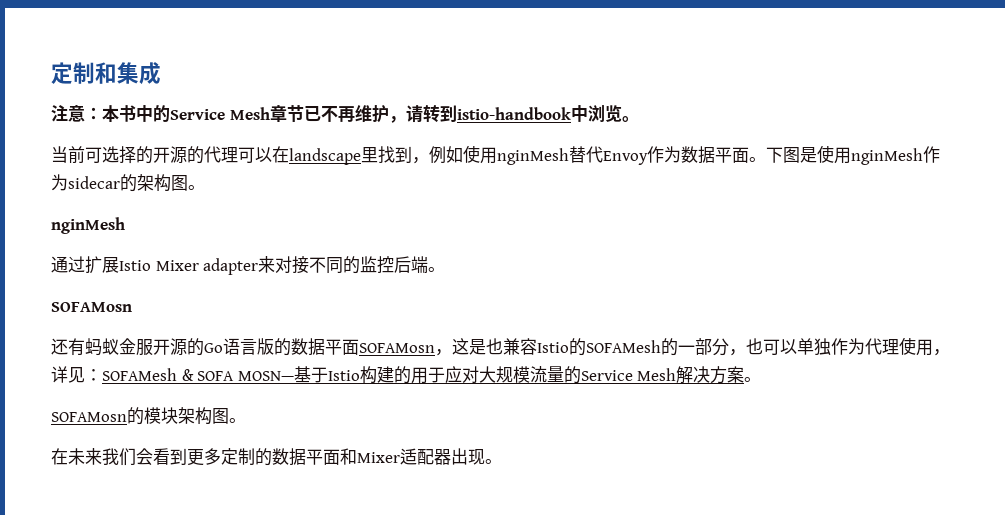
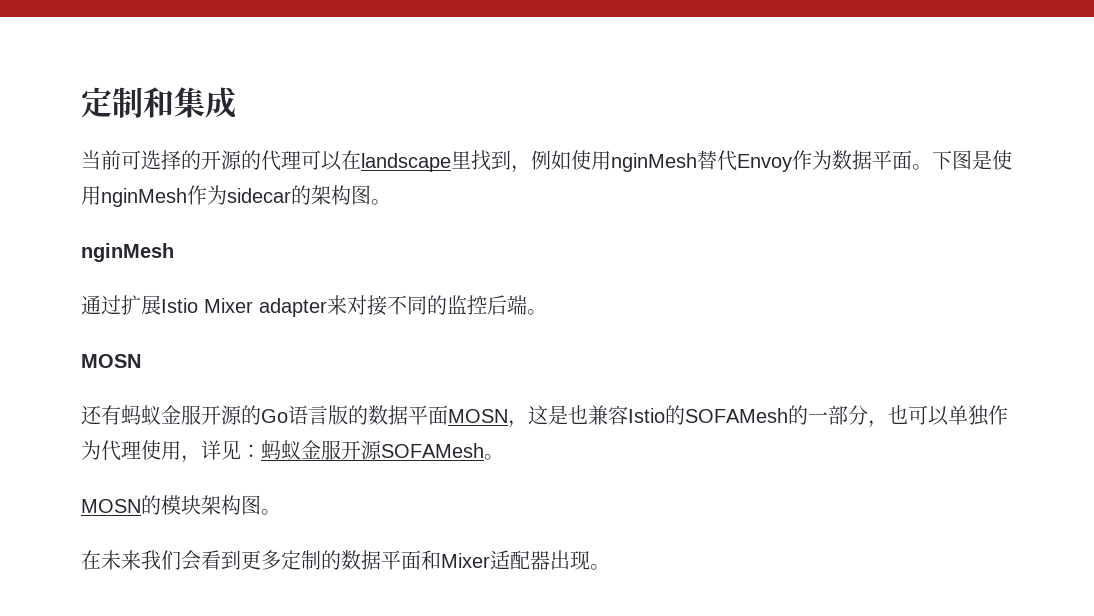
- 注意：本书中的Service Mesh章节已不再维护，请转到istio-handbook中浏览。
  通过扩展Istio Mixer adapter来对接不同的监控后端。
- SOFAMosn
+ MOSN
- 还有蚂蚁金服开源的Go语言版的数据平面SOFAMosn，这是也兼容Istio的SOFAMesh的一部分，也可以单独作为代理使用，详见：SOFAMesh & SOFA MOSN—基于Istio构建的用于应对大规模流量的Service Mesh解决方案。
- SOFAMosn的模块架构图。
+ 还有蚂蚁金服开源的Go语言版的数据平面MOSN，这是也兼容Istio的SOFAMesh的一部分，也可以单独作为代理使用，详见：蚂蚁金服开源SOFAMesh。
+ MOSN的模块架构图。

